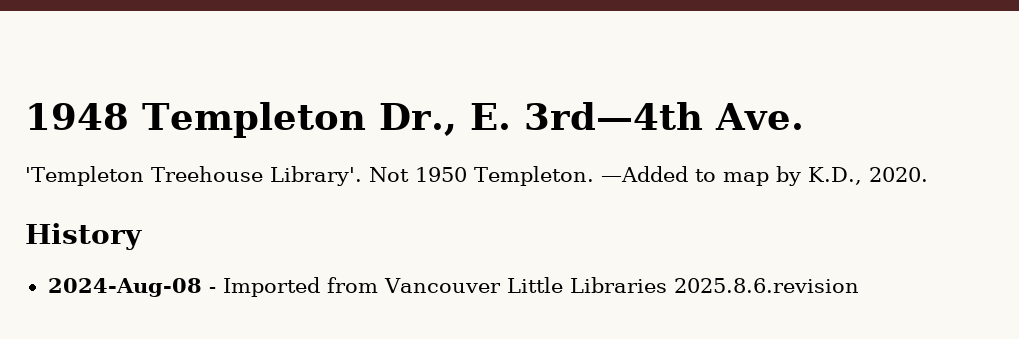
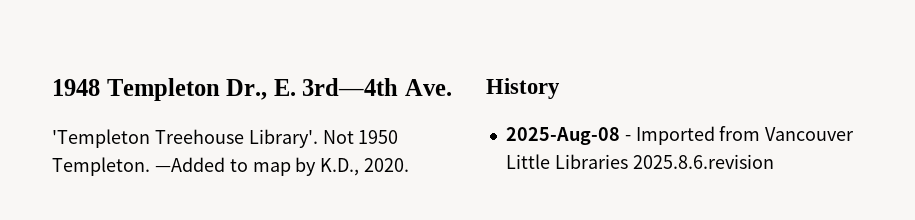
- 2024-Aug-08 - Imported from Vancouver Little Libraries 2025.8.6.revision
+ 2025-Aug-08 - Imported from Vancouver Little Libraries 2025.8.6.revision

